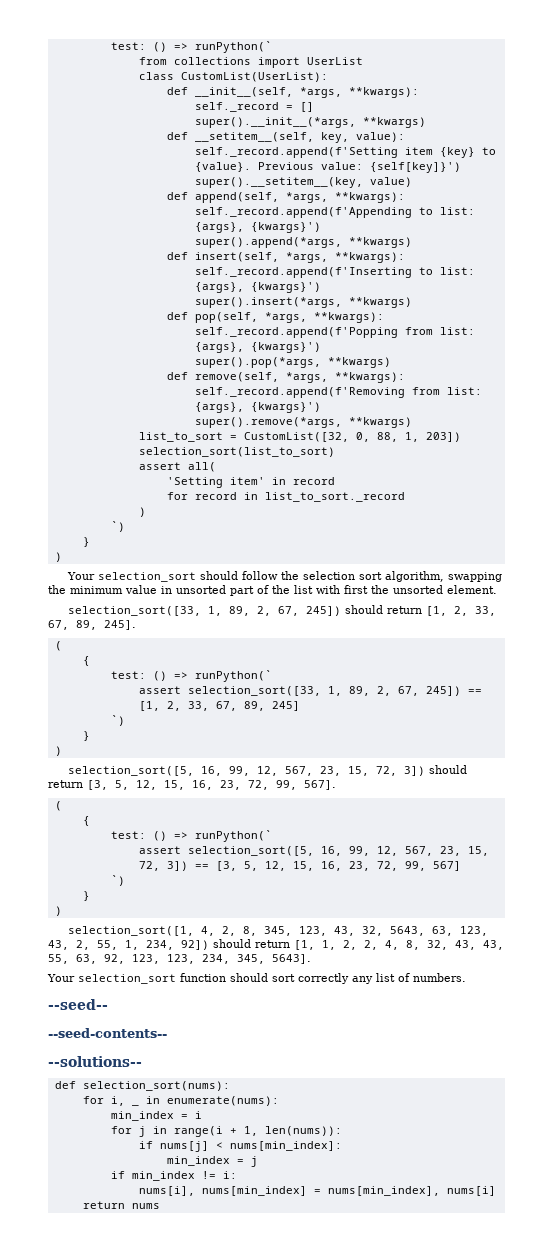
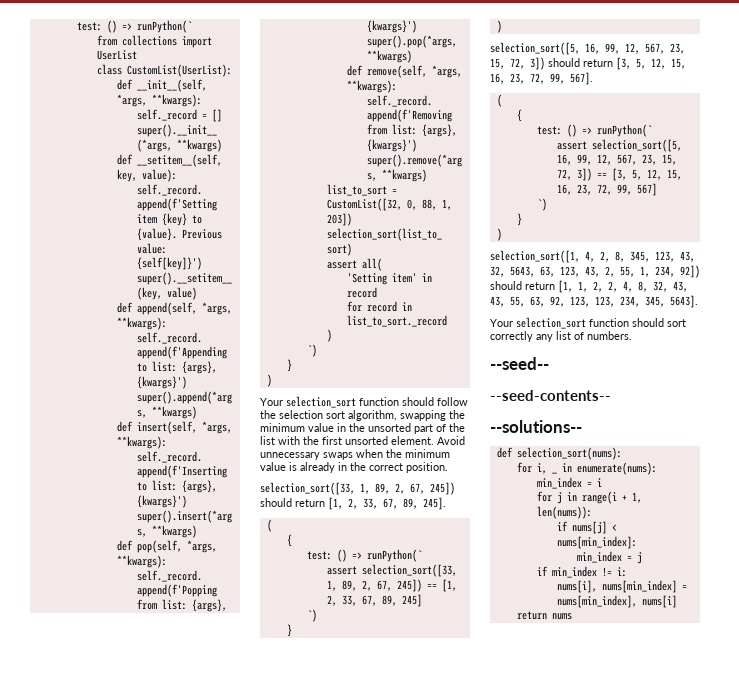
- Your selection_sort should follow the selection sort algorithm, swapping the minimum value in unsorted part of the list with first the unsorted element.
+ Your selection_sort function should follow the selection sort algorithm, swapping the minimum value in the unsorted part of the list with the first unsorted element. Avoid unnecessary swaps when the minimum value is already in the correct position.

